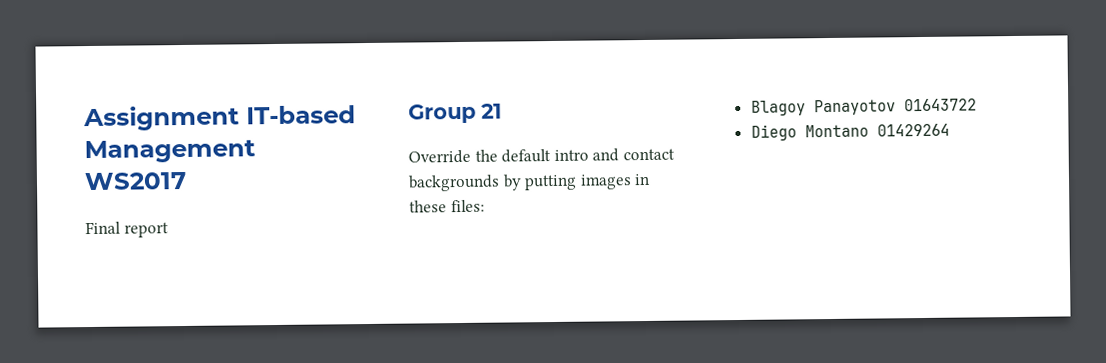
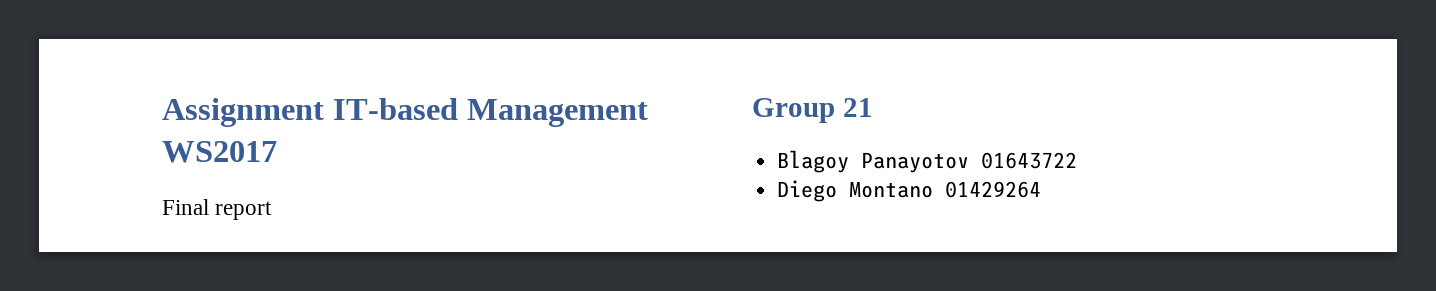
- Override the default intro and contact backgrounds by putting images in these files:

